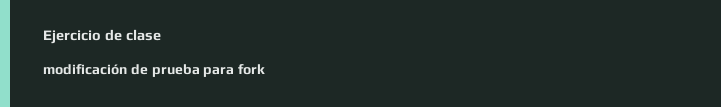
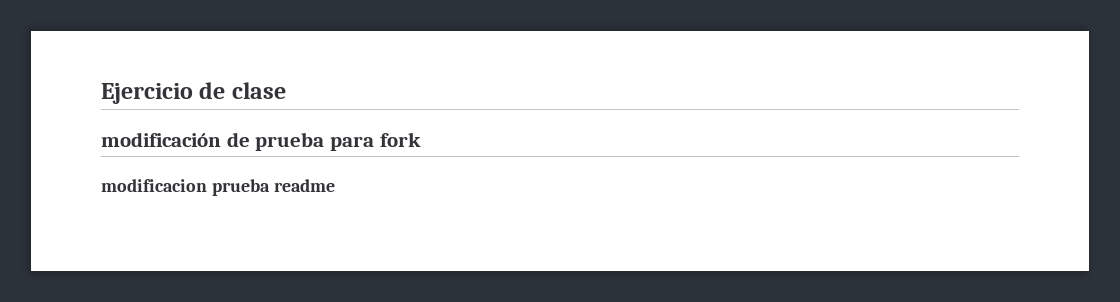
+ modificacion prueba readme

